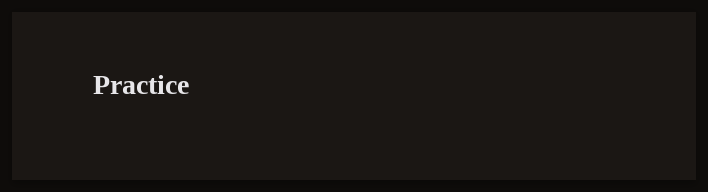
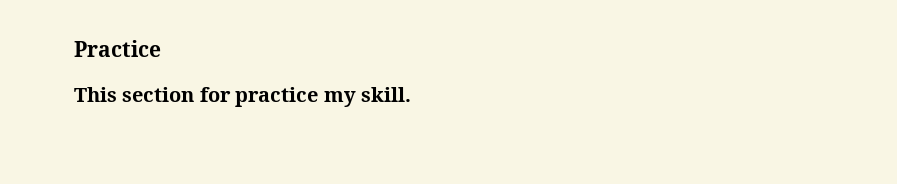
+ This section for practice my skill.

